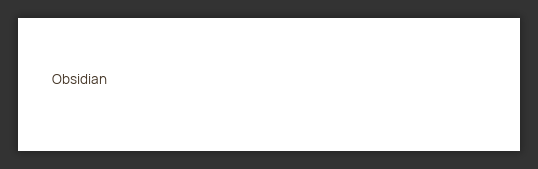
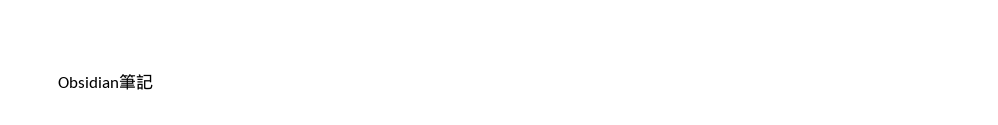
- Obsidian
+ Obsidian筆記

